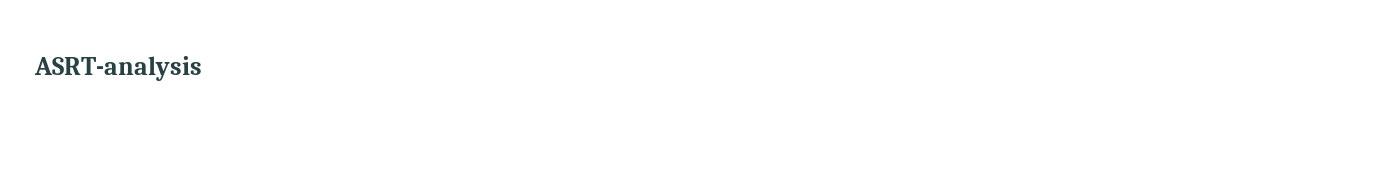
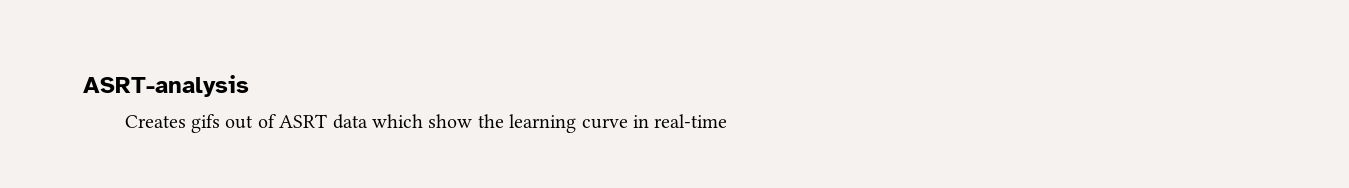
+ Creates gifs out of ASRT data which show the learning curve in real-time

